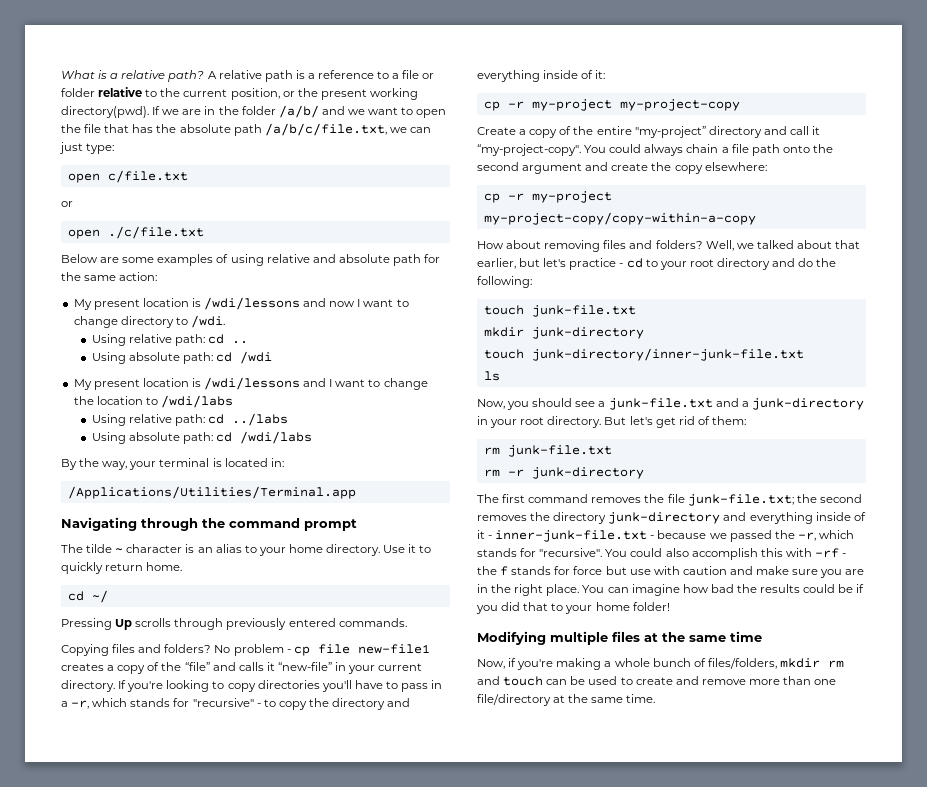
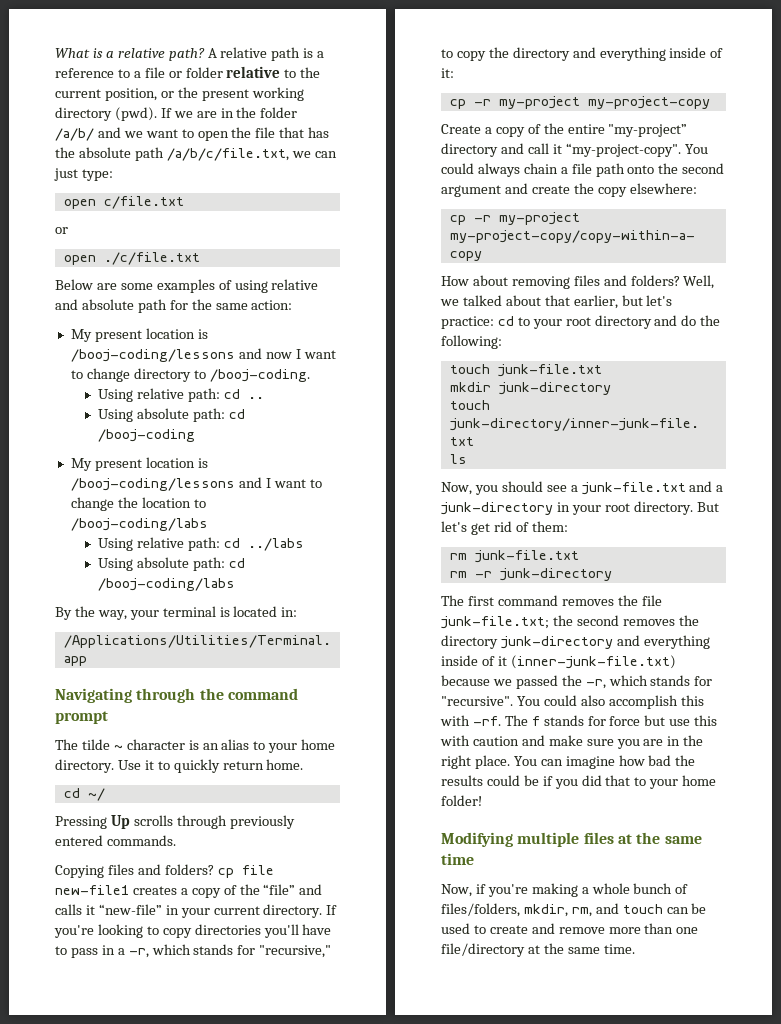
- A relative path is a reference to a file or folder relative to the current position, or the present working directory(pwd).
+ A relative path is a reference to a file or folder relative to the current position, or the present working directory (pwd).
- My present location is /wdi/lessons and now I want to change directory to /wdi.
+ My present location is /booj-coding/lessons and now I want to change directory to /booj-coding.
- Using absolute path: cd /wdi
- My present location is /wdi/lessons and I want to change the location to /wdi/labs
+ Using absolute path: cd /booj-coding
+ My present location is /booj-coding/lessons and I want to change the location to /booj-coding/labs
- Using absolute path: cd /wdi/labs
+ Using absolute path: cd /booj-coding/labs
- Copying files and folders? No problem - cp file new-file1 creates a copy of the “file” and calls it “new-file” in your current directory.
+ Copying files and folders? cp file new-file1 creates a copy of the “file” and calls it “new-file” in your current directory.
- If you're looking to copy directories you'll have to pass in a -r, which stands for "recursive" - to copy the directory and everything inside of it:
+ If you're looking to copy directories you'll have to pass in a -r, which stands for "recursive," to copy the directory and everything inside of it:
- Well, we talked about that earlier, but let's practice - cd to your root directory and do the following:
+ Well, we talked about that earlier, but let's practice: cd to your root directory and do the following:
- The first command removes the file junk-file.txt; the second removes the directory junk-directory and everything inside of it - inner-junk-file.txt - because we passed the -r, which stands for "recursive".
+ The first command removes the file junk-file.txt; the second removes the directory junk-directory and everything inside of it (inner-junk-file.txt) because we passed the -r, which stands for "recursive".
- You could also accomplish this with -rf - the f stands for force but use with caution and make sure you are in the right place.
+ You could also accomplish this with -rf. The f stands for force but use this with caution and make sure you are in the right place.
- Now, if you're making a whole bunch of files/folders, mkdir rm and touch can be used to create and remove more than one file/directory at the same time.
+ Now, if you're making a whole bunch of files/folders, mkdir, rm, and touch can be used to create and remove more than one file/directory at the same time.

